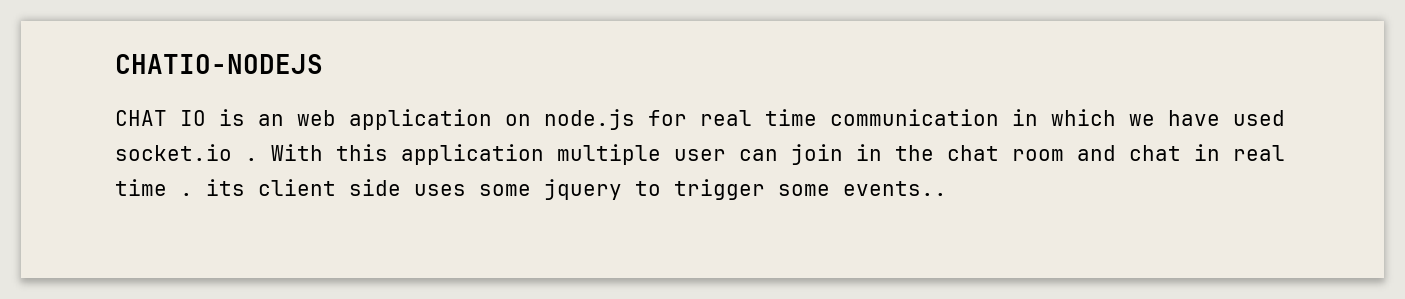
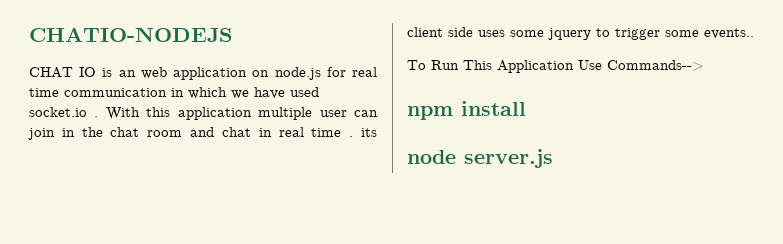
+ To Run This Application Use Commands-->
+ npm install
+ node server.js

